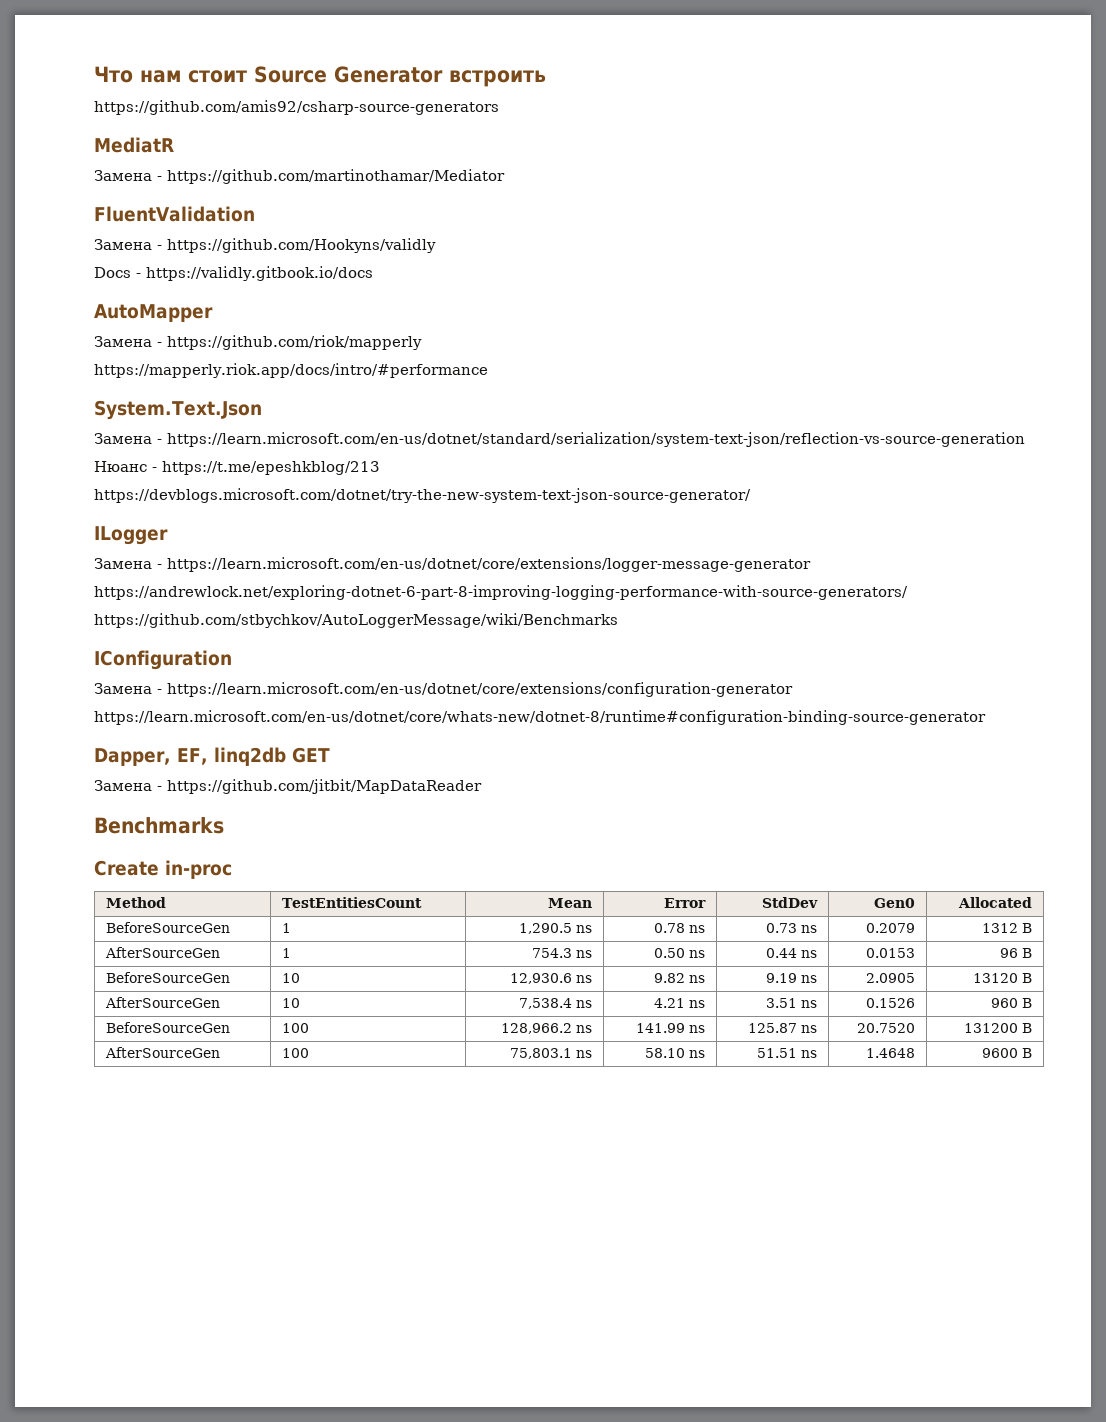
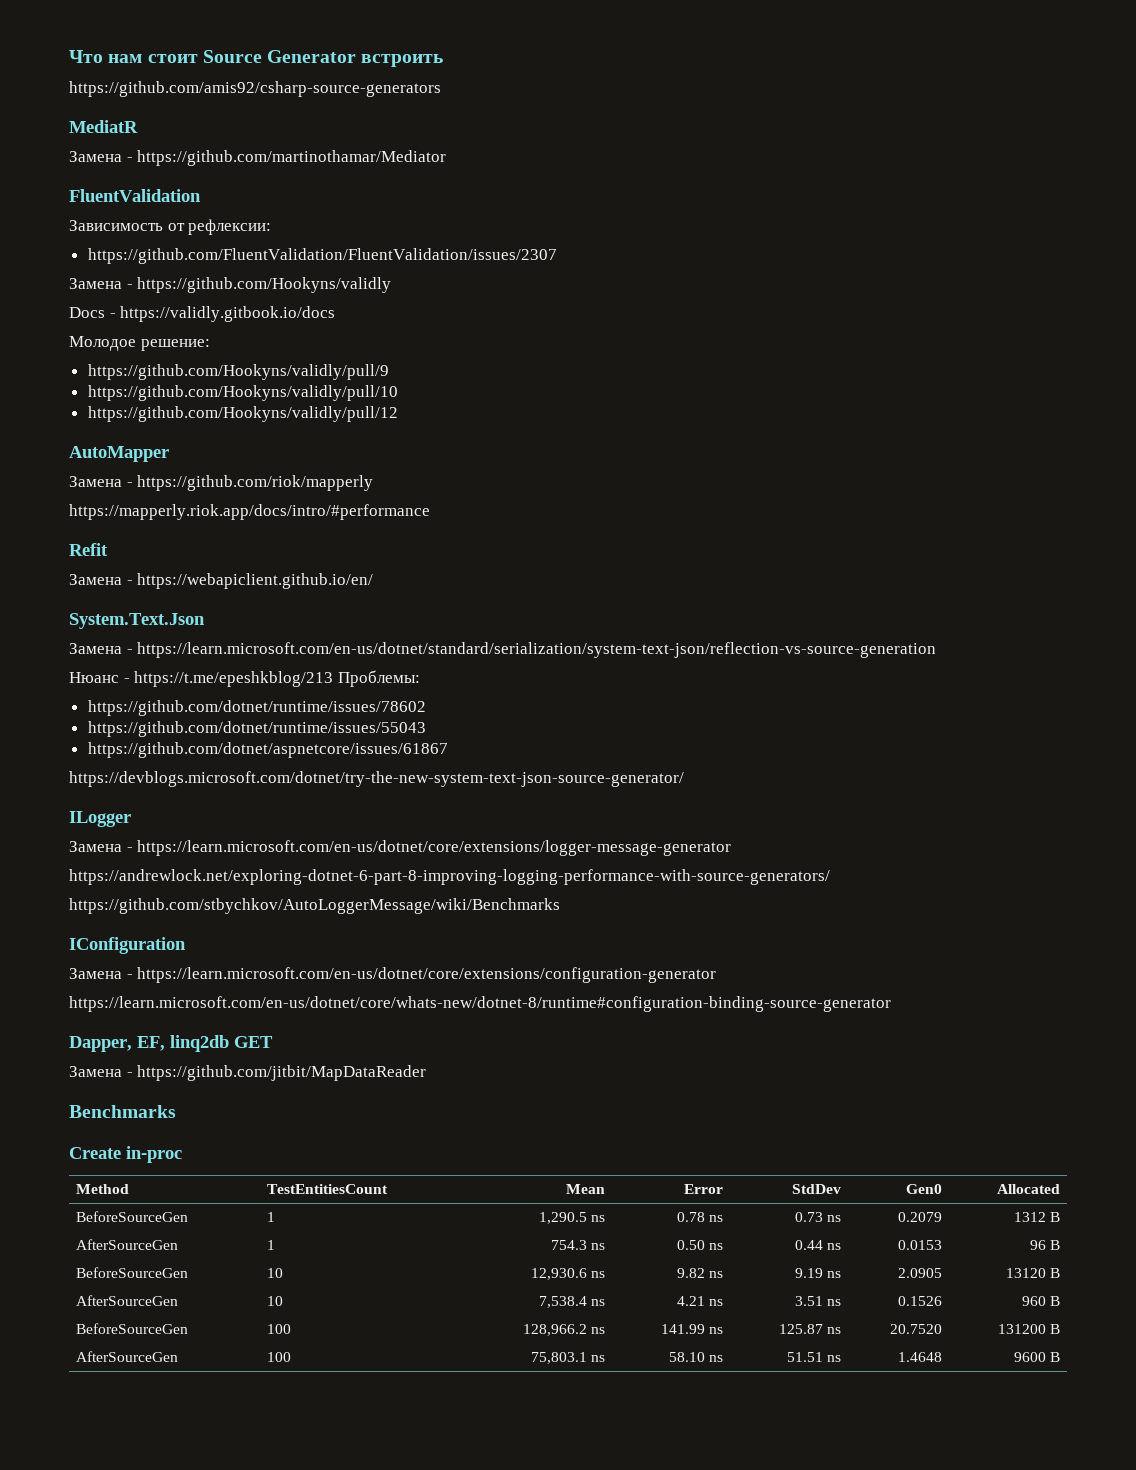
+ Зависимость от рефлексии:
+ https://github.com/FluentValidation/FluentValidation/issues/2307
+ Молодое решение:
+ https://github.com/Hookyns/validly/pull/9
+ https://github.com/Hookyns/validly/pull/10
+ https://github.com/Hookyns/validly/pull/12
+ Refit
+ Замена - https://webapiclient.github.io/en/
- Нюанс - https://t.me/epeshkblog/213
+ Нюанс - https://t.me/epeshkblog/213 Проблемы:
+ https://github.com/dotnet/runtime/issues/78602
+ https://github.com/dotnet/runtime/issues/55043
+ https://github.com/dotnet/aspnetcore/issues/61867

